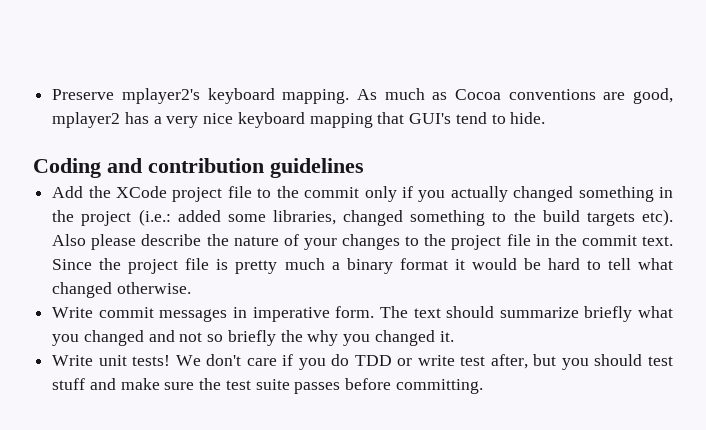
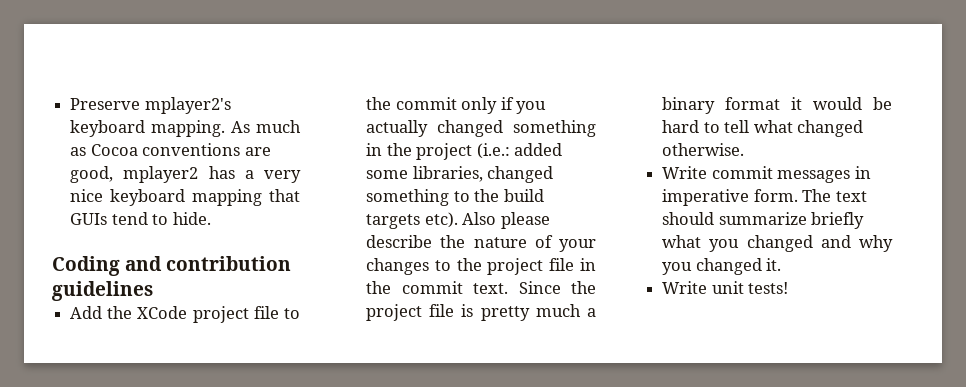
- As much as Cocoa conventions are good, mplayer2 has a very nice keyboard mapping that GUI's tend to hide.
+ As much as Cocoa conventions are good, mplayer2 has a very nice keyboard mapping that GUIs tend to hide.
- The text should summarize briefly what you changed and not so briefly the why you changed it.
+ The text should summarize briefly what you changed and why you changed it.
- We don't care if you do TDD or write test after, but you should test stuff and make sure the test suite passes before committing.

